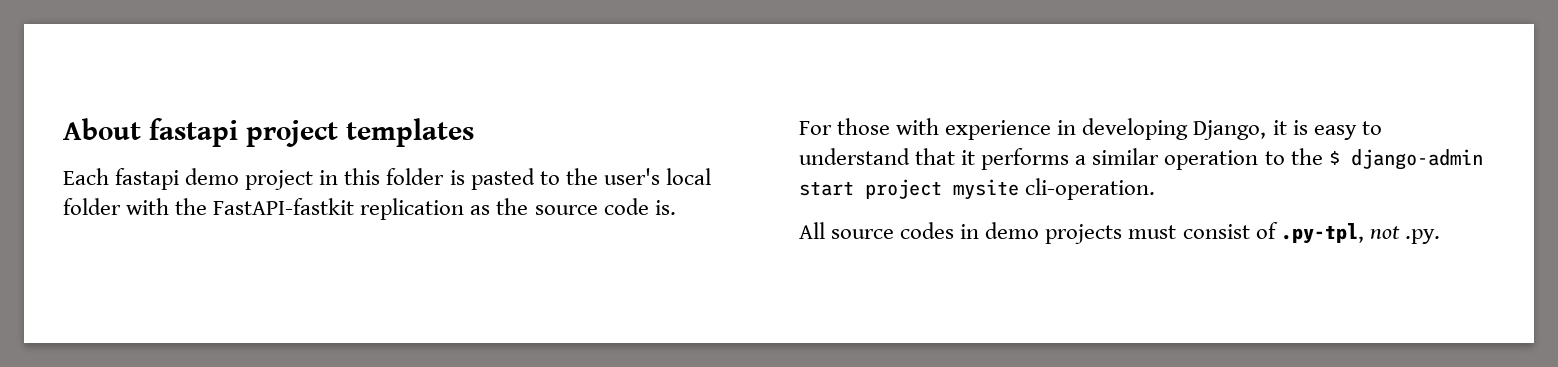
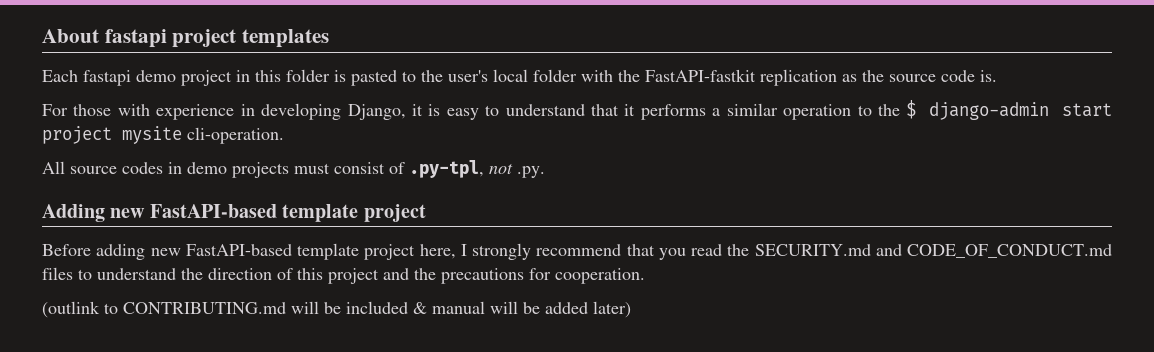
+ Adding new FastAPI-based template project
+ Before adding new FastAPI-based template project here, I strongly recommend that you read the SECURITY.md and CODE_OF_CONDUCT.md files to understand the direction of this project and the precautions for cooperation.
+ (outlink to CONTRIBUTING.md will be included & manual will be added later)

